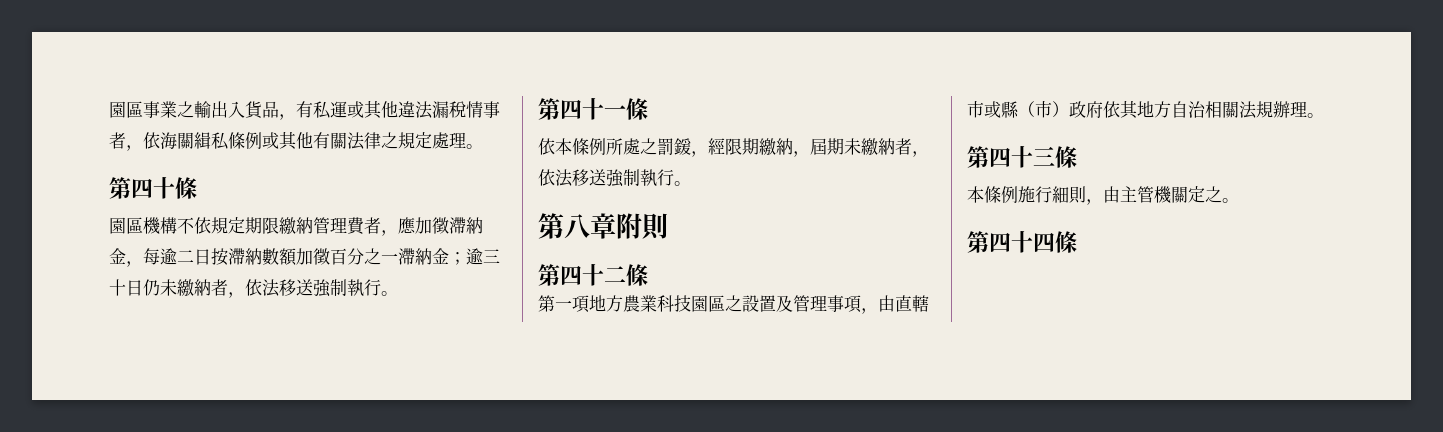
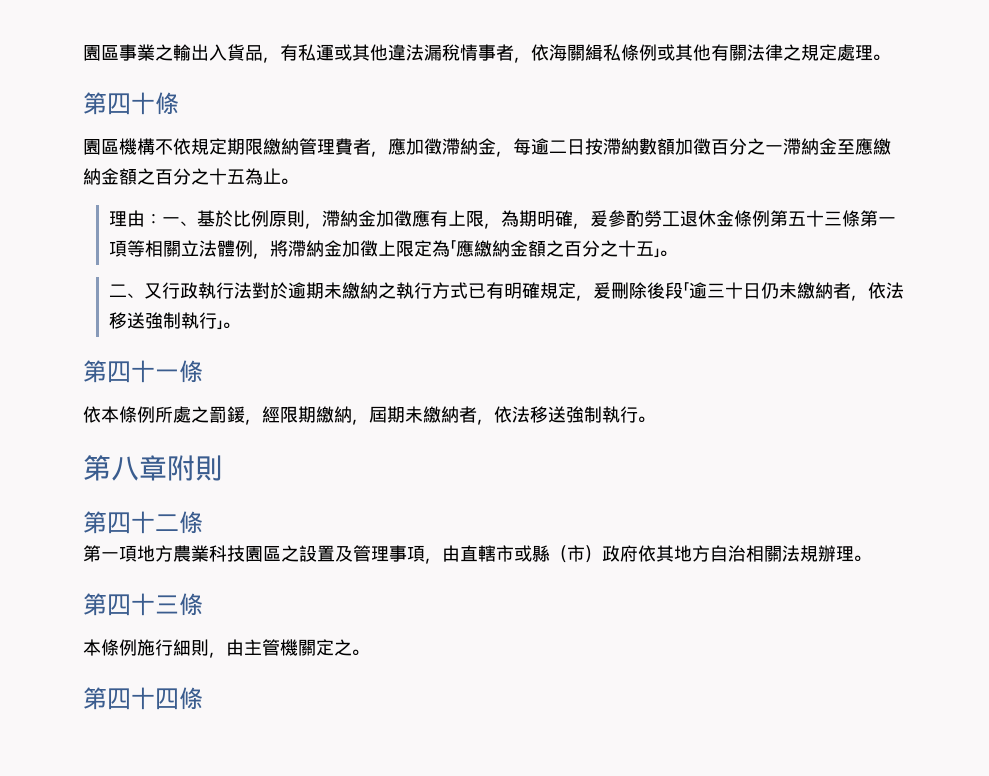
- 園區機構不依規定期限繳納管理費者，應加徵滯納金，每逾二日按滯納數額加徵百分之一滯納金；逾三十日仍未繳納者，依法移送強制執行。
+ 園區機構不依規定期限繳納管理費者，應加徵滯納金，每逾二日按滯納數額加徵百分之一滯納金至應繳納金額之百分之十五為止。
+ 理由：一、基於比例原則，滯納金加徵應有上限，為期明確，爰參酌勞工退休金條例第五十三條第一項等相關立法體例，將滯納金加徵上限定為「應繳納金額之百分之十五」。
+ 二、又行政執行法對於逾期未繳納之執行方式已有明確規定，爰刪除後段「逾三十日仍未繳納者，依法移送強制執行」。

